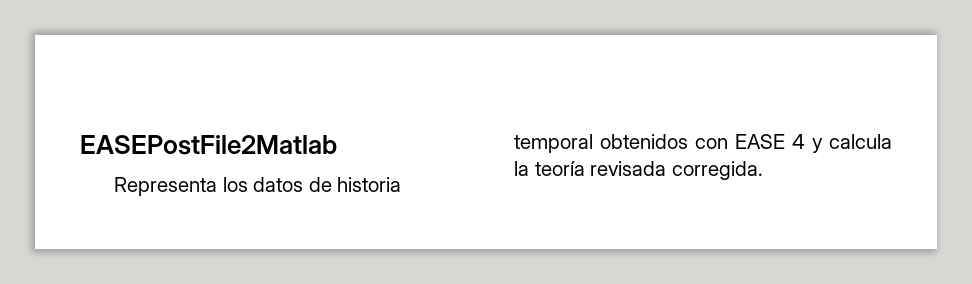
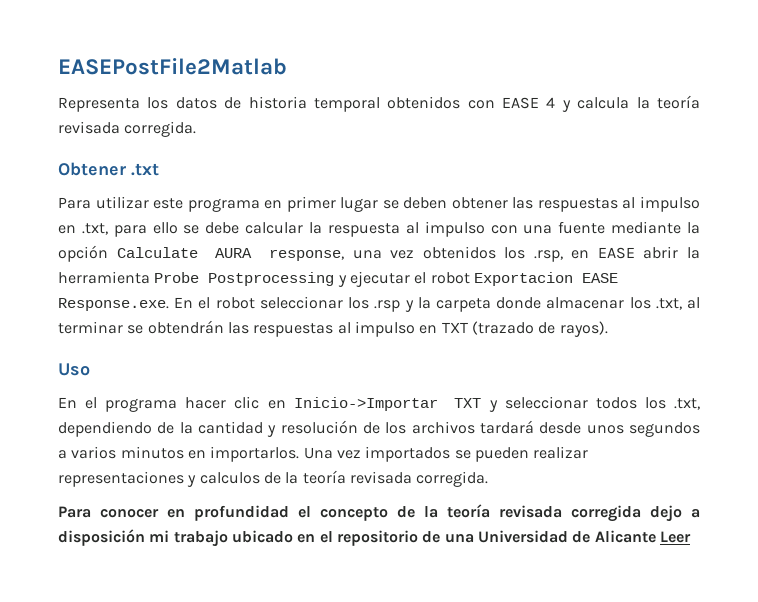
+ Obtener .txt
+ Para utilizar este programa en primer lugar se deben obtener las respuestas al impulso en .txt, para ello se debe calcular la respuesta al impulso con una fuente mediante la opción Calculate AURA response, una vez obtenidos los .rsp, en EASE abrir la herramienta Probe Postprocessing y ejecutar el robot Exportacion EASE Response.exe. En el robot seleccionar los .rsp y la carpeta donde almacenar los .txt, al terminar se obtendrán las respuestas al impulso en TXT (trazado de rayos).
+ Uso
+ En el programa hacer clic en Inicio->Importar TXT y seleccionar todos los .txt, dependiendo de la cantidad y resolución de los archivos tardará desde unos segundos a varios minutos en importarlos. Una vez importados se pueden realizar representaciones y calculos de la teoría revisada corregida.
+ Para conocer en profundidad el concepto de la teoría revisada corregida dejo a disposición mi trabajo ubicado en el repositorio de una Universidad de Alicante Leer

